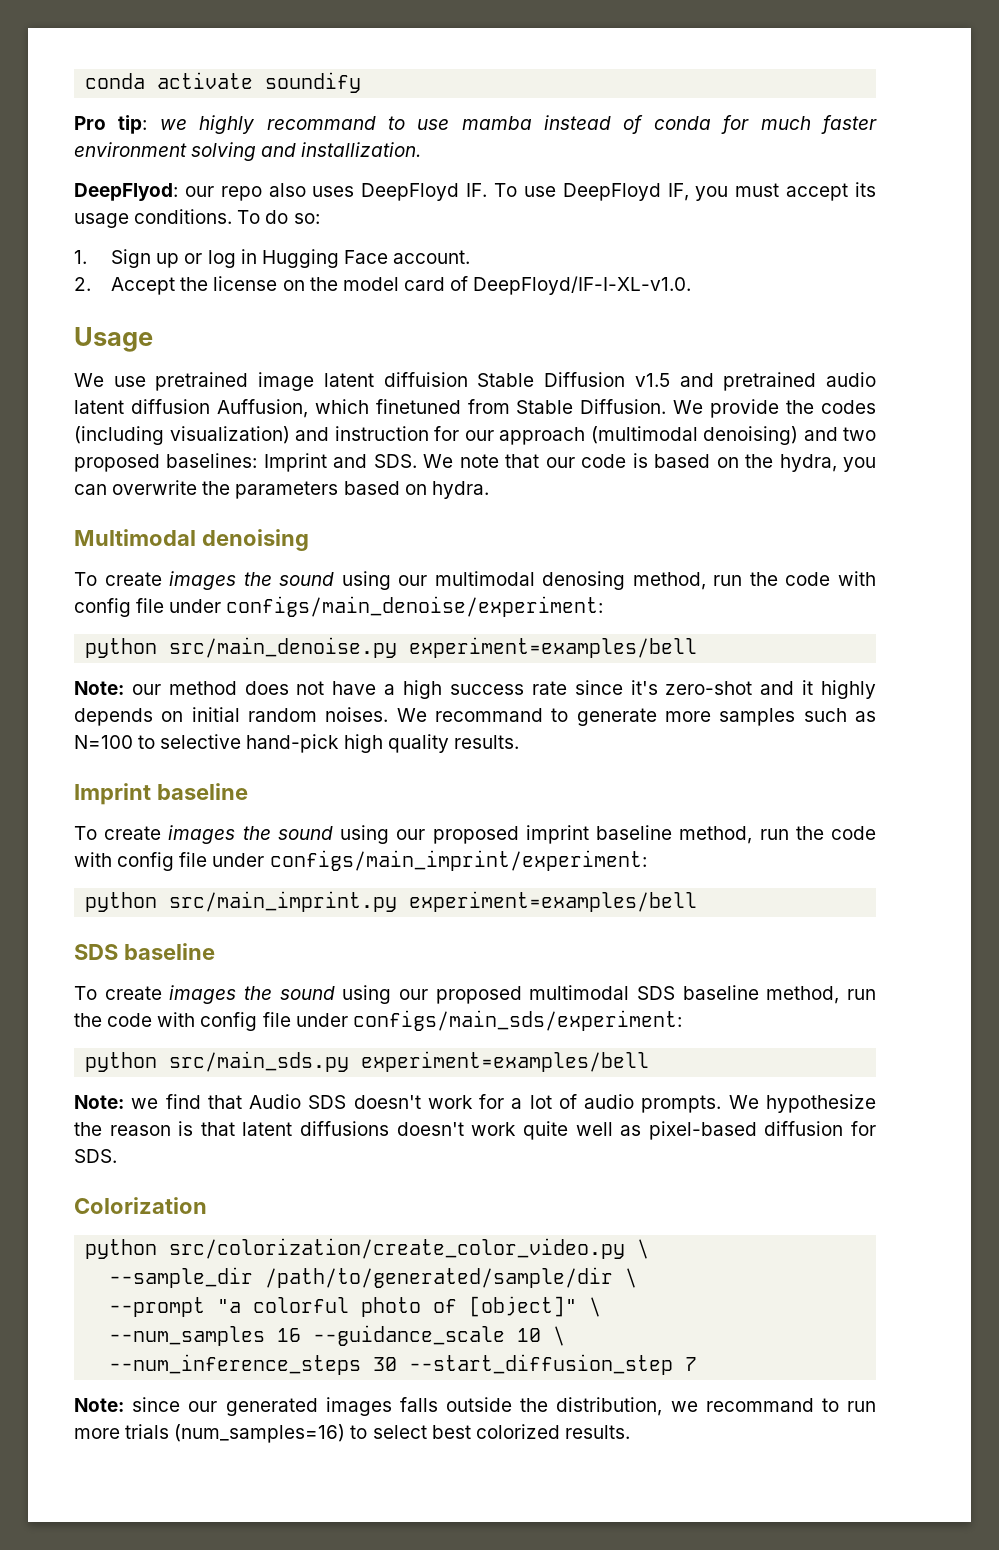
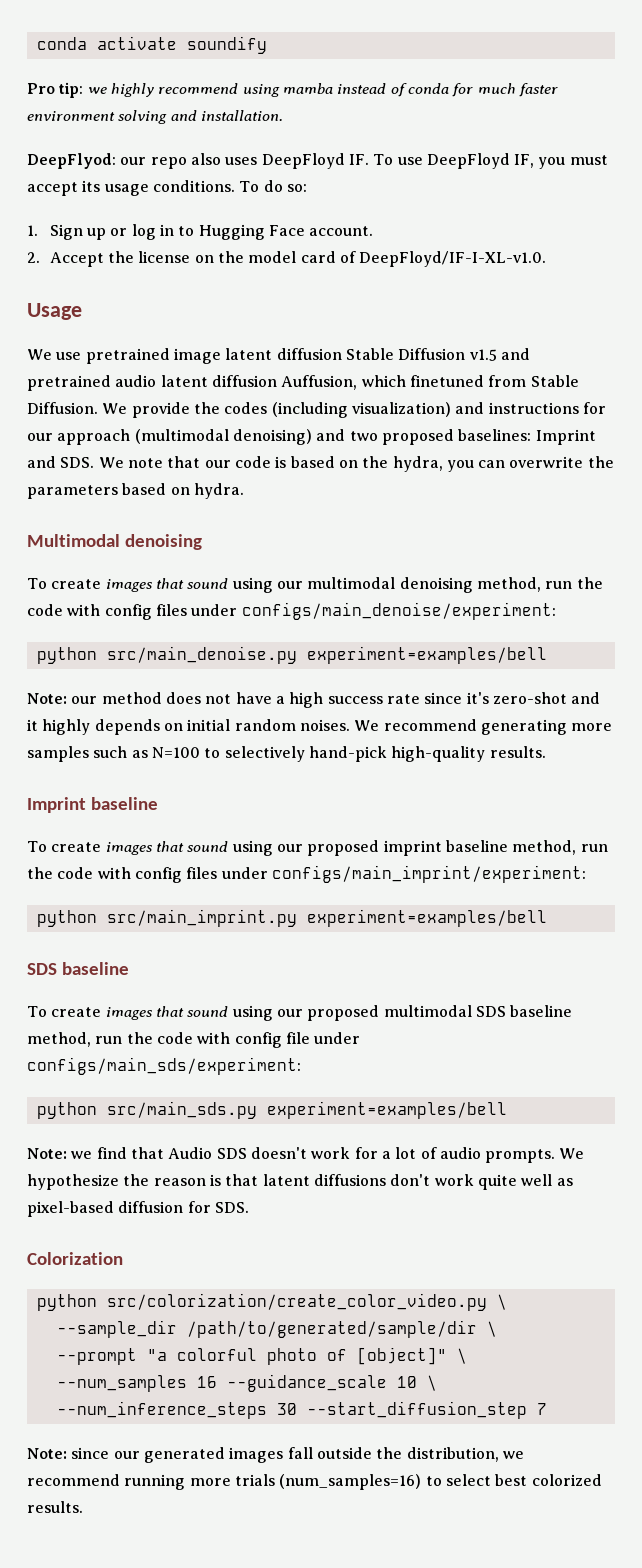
- Pro tip: we highly recommand to use mamba instead of conda for much faster environment solving and installization.
+ Pro tip: we highly recommend using mamba instead of conda for much faster environment solving and installation.
- 1. Sign up or log in Hugging Face account.
+ 1. Sign up or log in to Hugging Face account.
- We use pretrained image latent diffuision Stable Diffusion v1.5 and pretrained audio latent diffusion Auffusion, which finetuned from Stable Diffusion.
+ We use pretrained image latent diffusion Stable Diffusion v1.5 and pretrained audio latent diffusion Auffusion, which finetuned from Stable Diffusion.
- We provide the codes (including visualization) and instruction for our approach (multimodal denoising) and two proposed baselines: Imprint and SDS. We note that our code is based on the hydra, you can overwrite the parameters based on hydra.
+ We provide the codes (including visualization) and instructions for our approach (multimodal denoising) and two proposed baselines: Imprint and SDS. We note that our code is based on the hydra, you can overwrite the parameters based on hydra.
- To create images the sound using our multimodal denosing method, run the code with config file under configs/main_denoise/experiment:
+ To create images that sound using our multimodal denoising method, run the code with config files under configs/main_denoise/experiment:
- We recommand to generate more samples such as N=100 to selective hand-pick high quality results.
+ We recommend generating more samples such as N=100 to selectively hand-pick high-quality results.
- To create images the sound using our proposed imprint baseline method, run the code with config file under configs/main_imprint/experiment:
+ To create images that sound using our proposed imprint baseline method, run the code with config files under configs/main_imprint/experiment:
- To create images the sound using our proposed multimodal SDS baseline method, run the code with config file under configs/main_sds/experiment:
+ To create images that sound using our proposed multimodal SDS baseline method, run the code with config file under configs/main_sds/experiment:
- We hypothesize the reason is that latent diffusions doesn't work quite well as pixel-based diffusion for SDS.
+ We hypothesize the reason is that latent diffusions don't work quite well as pixel-based diffusion for SDS.
- Note: since our generated images falls outside the distribution, we recommand to run more trials (num_samples=16) to select best colorized results.
+ Note: since our generated images fall outside the distribution, we recommend running more trials (num_samples=16) to select best colorized results.

